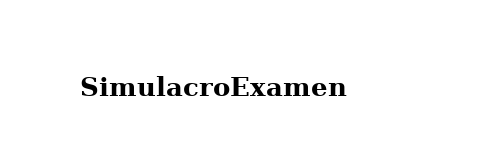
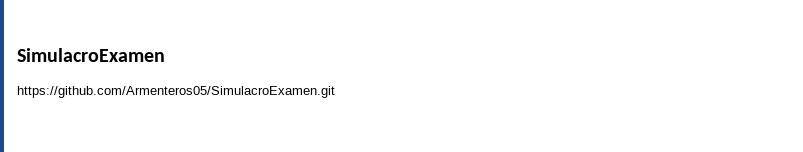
+ https://github.com/Armenteros05/SimulacroExamen.git

